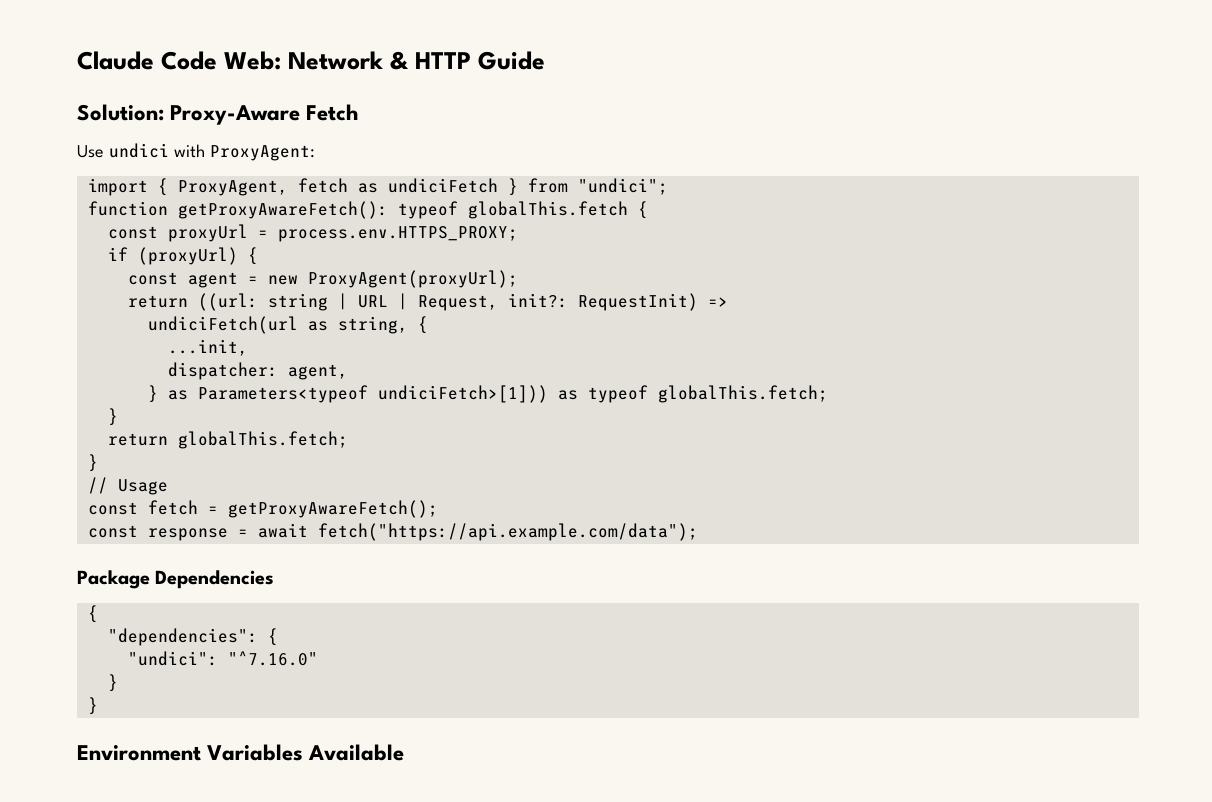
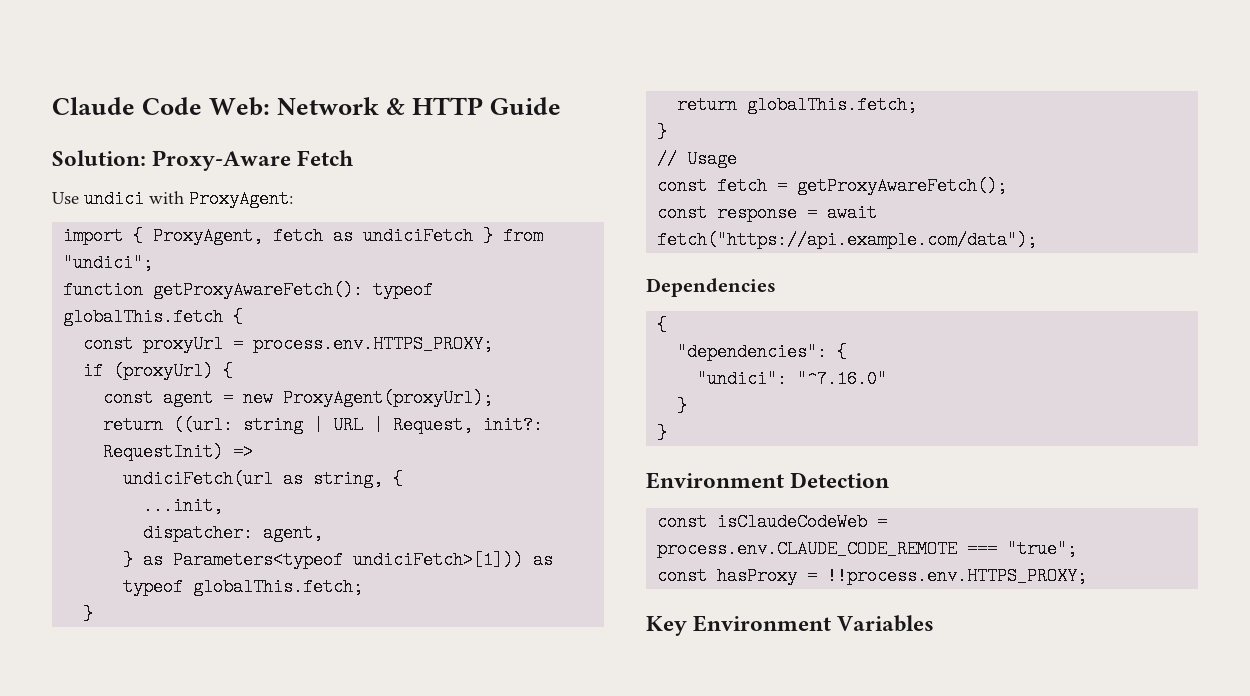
- Package Dependencies
+ Dependencies
- Environment Variables Available
+ Environment Detection
+ const isClaudeCodeWeb = process.env.CLAUDE_CODE_REMOTE === "true";
+ const hasProxy = !!process.env.HTTPS_PROXY;
+ Key Environment Variables

